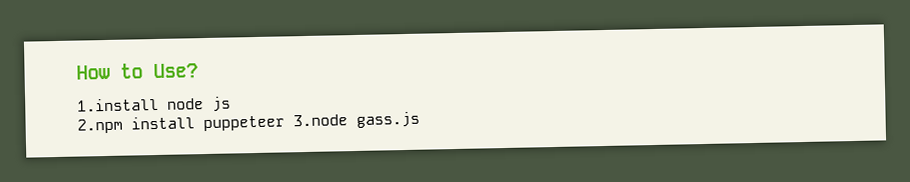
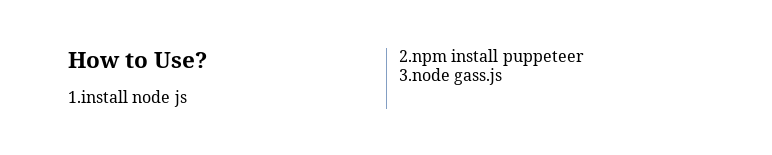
- 2.npm install puppeteer 3.node gass.js
+ 2.npm install puppeteer
+ 3.node gass.js

